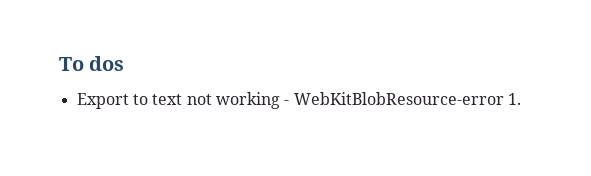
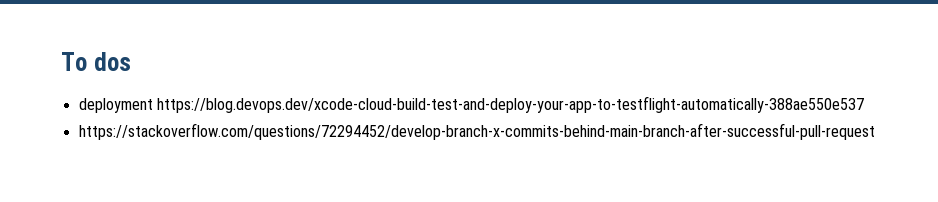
- Export to text not working - WebKitBlobResource-error 1.
+ deployment https://blog.devops.dev/xcode-cloud-build-test-and-deploy-your-app-to-testflight-automatically-388ae550e537
+ https://stackoverflow.com/questions/72294452/develop-branch-x-commits-behind-main-branch-after-successful-pull-request

